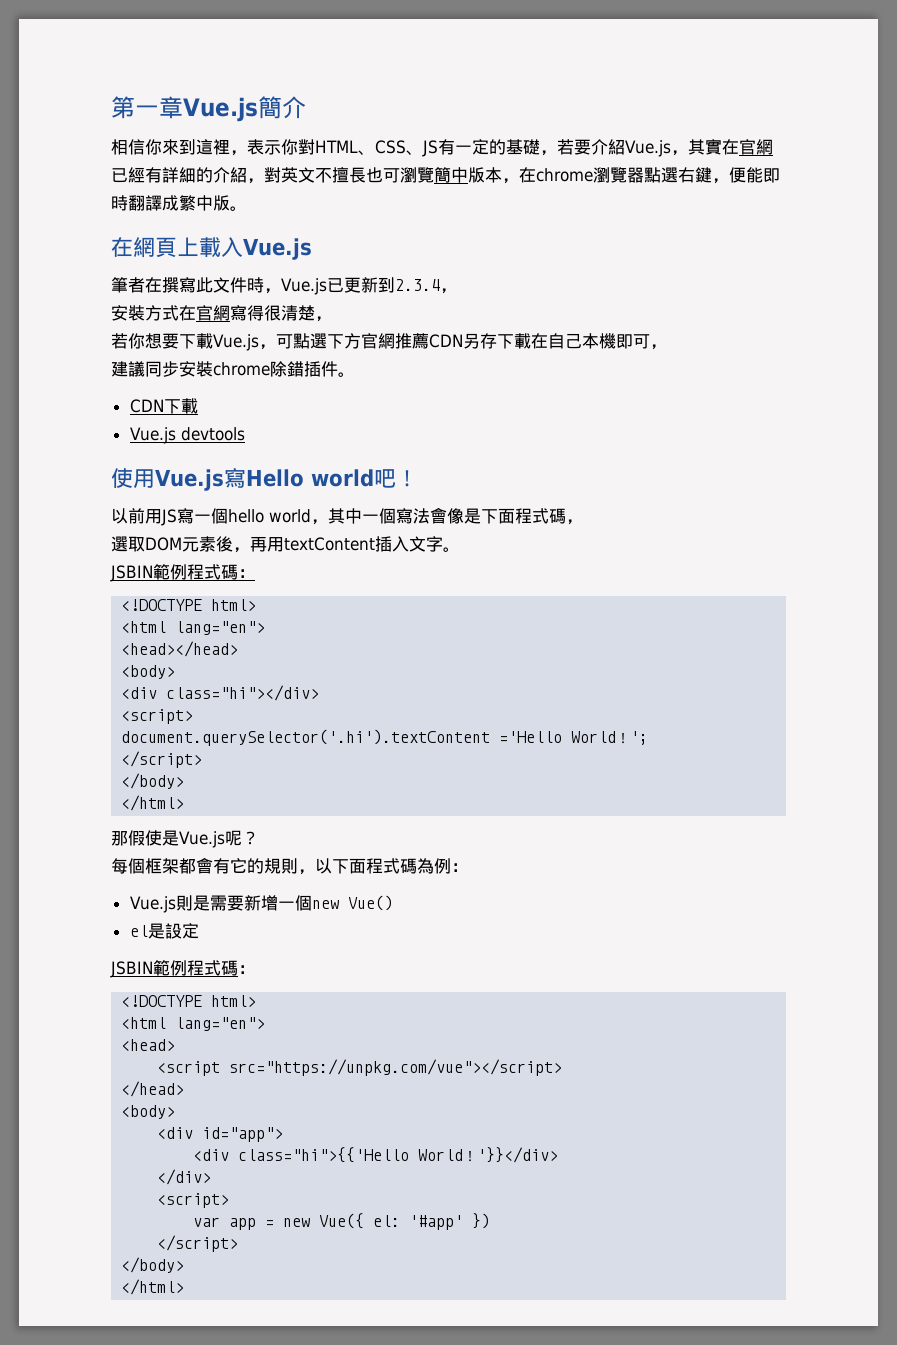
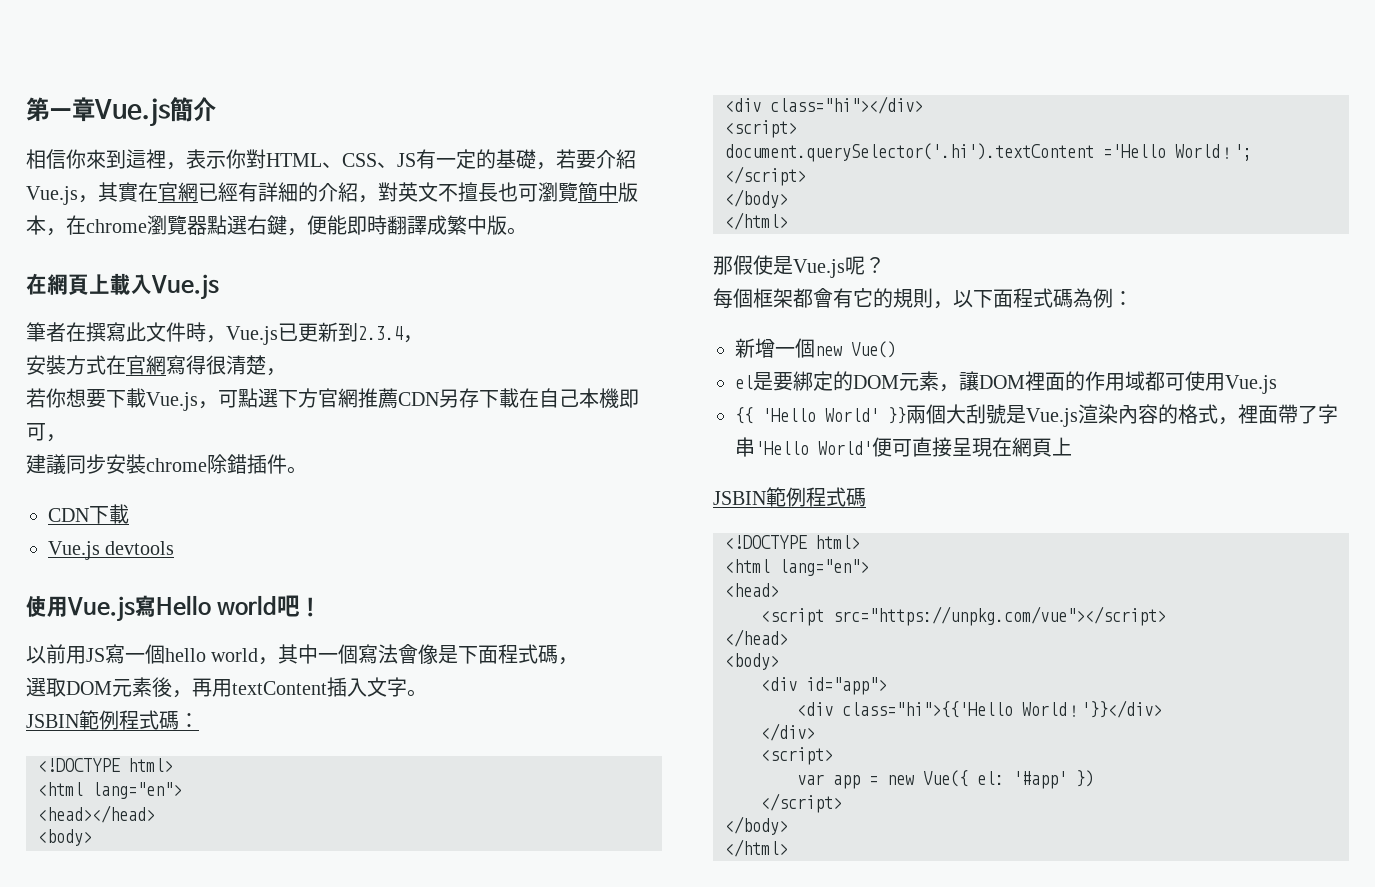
- Vue.js則是需要新增一個new Vue()
+ 新增一個new Vue()
- el是設定
- JSBIN範例程式碼：
+ el是要綁定的DOM元素，讓DOM裡面的作用域都可使用Vue.js
+ {{ 'Hello World' }}兩個大刮號是Vue.js渲染內容的格式，裡面帶了字串'Hello World'便可直接呈現在網頁上
+ JSBIN範例程式碼

